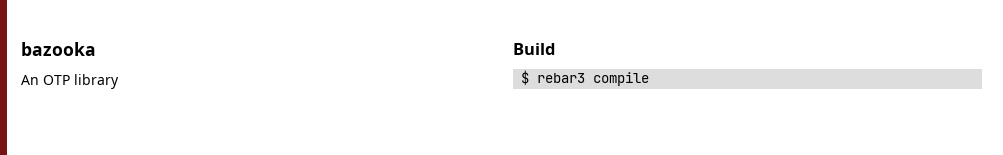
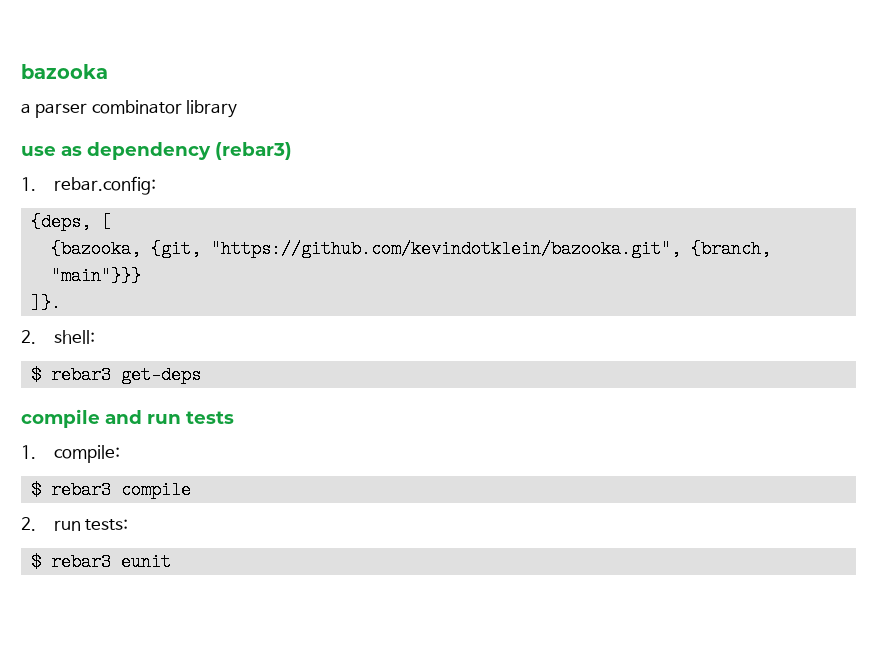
- An OTP library
- Build
+ a parser combinator library
+ use as dependency (rebar3)
+ 1. rebar.config:
+ {deps, [
+ {bazooka, {git, "https://github.com/kevindotklein/bazooka.git", {branch, "main"}}}
+ ]}.
+ 2. shell:
+ $ rebar3 get-deps
+ compile and run tests
+ 1. compile:
  $ rebar3 compile
+ 2. run tests:
+ $ rebar3 eunit

